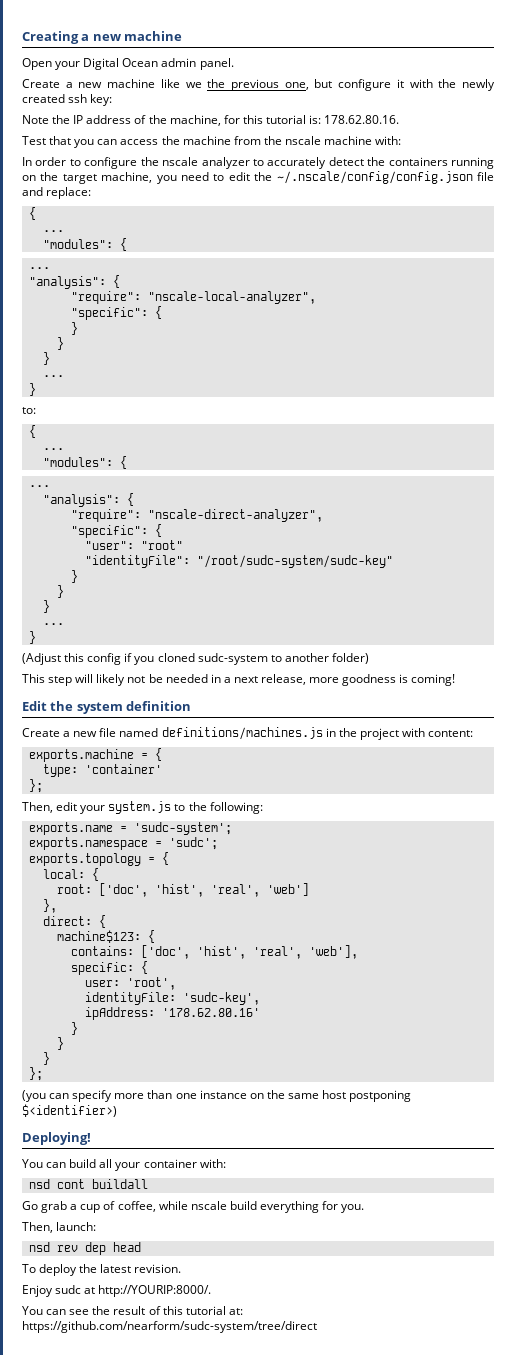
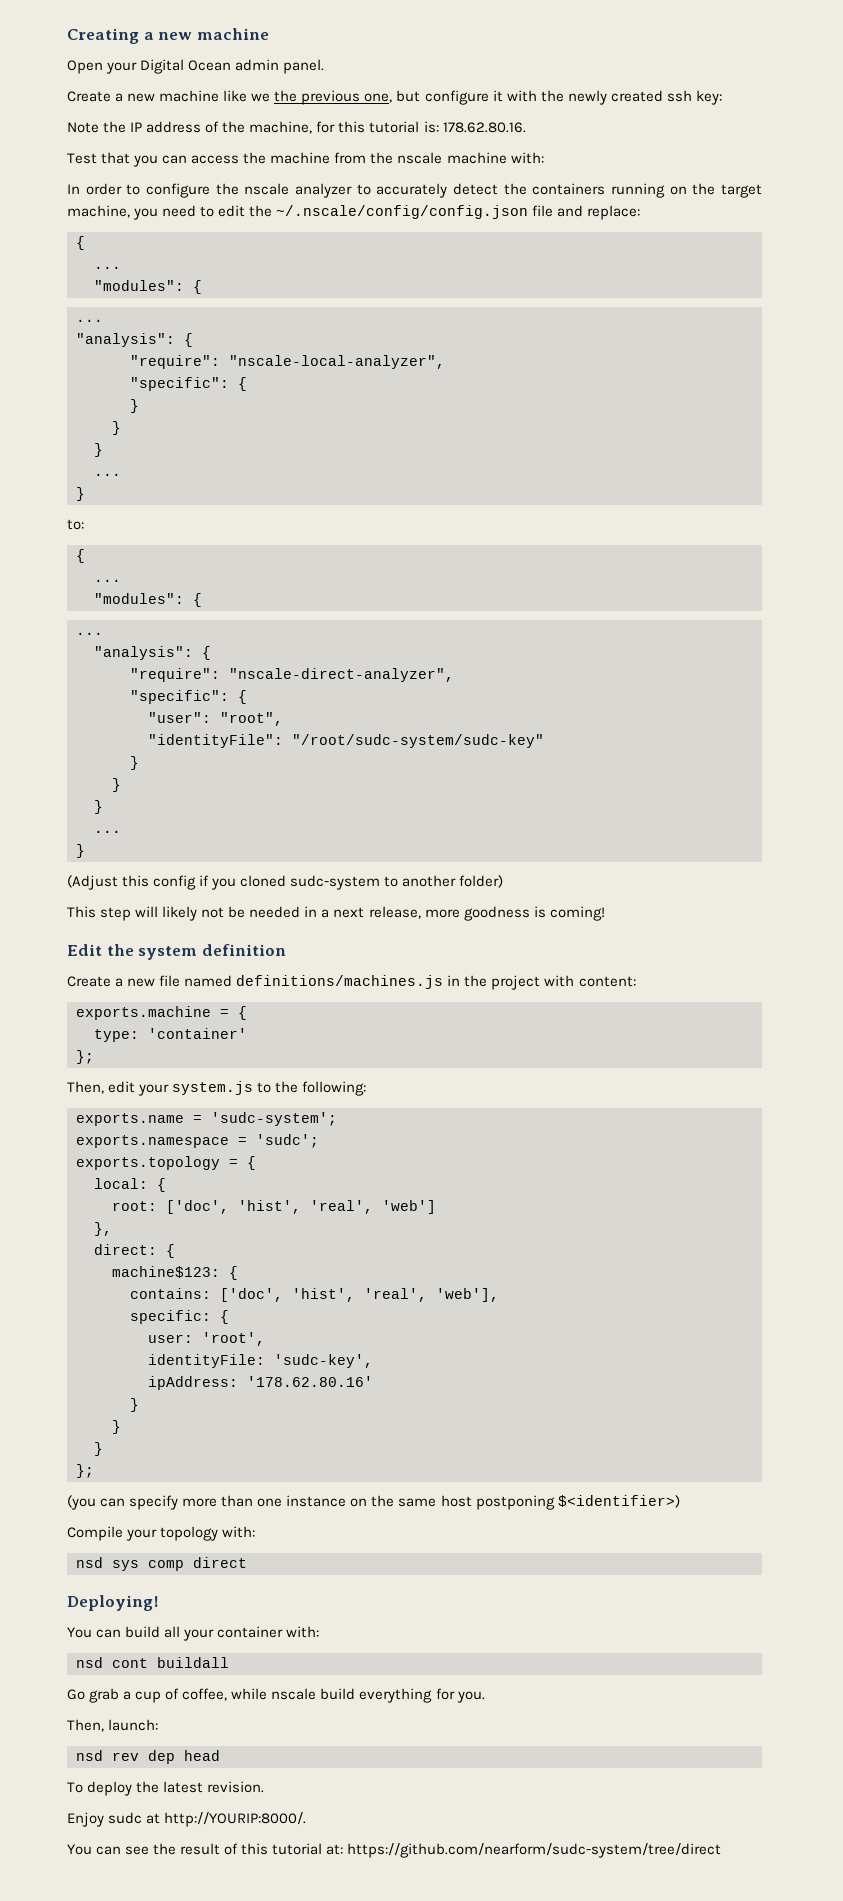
- "user": "root"
+ "user": "root",
+ Compile your topology with:
+ nsd sys comp direct

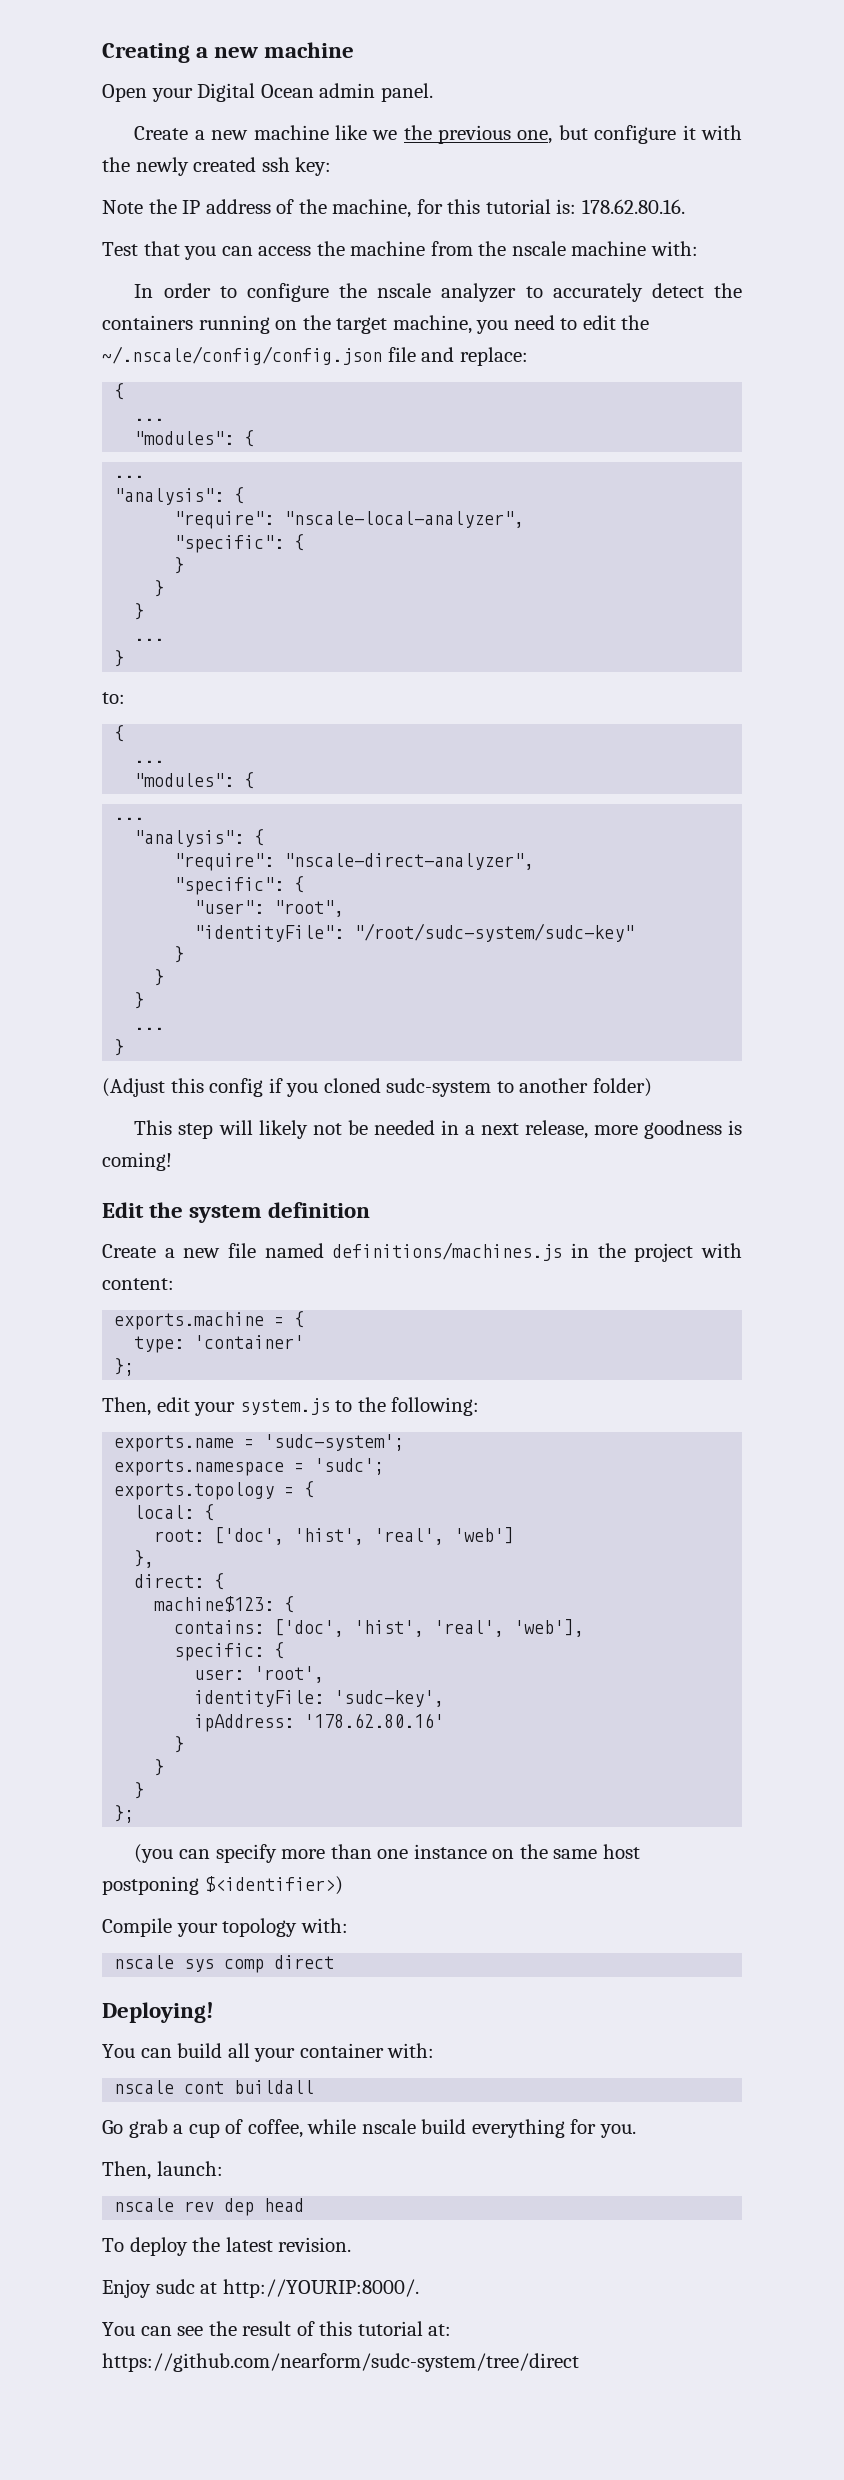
- nsd sys comp direct
+ nscale sys comp direct
- nsd cont buildall
+ nscale cont buildall
- nsd rev dep head
+ nscale rev dep head

